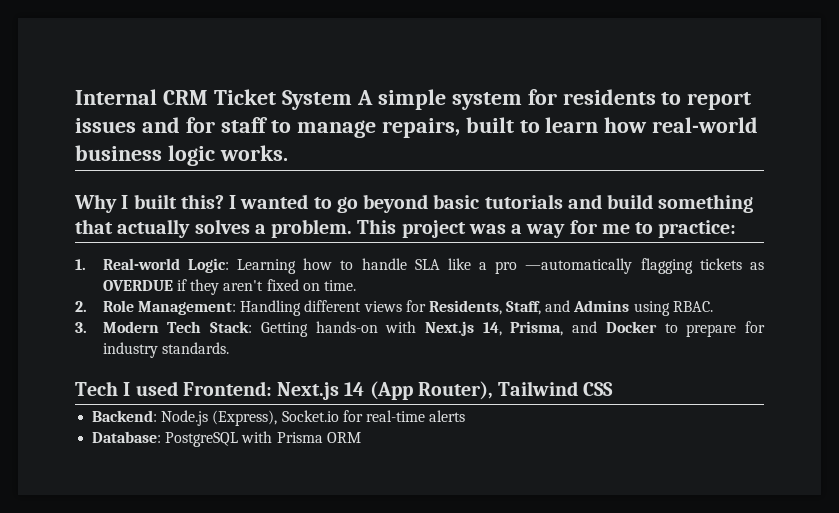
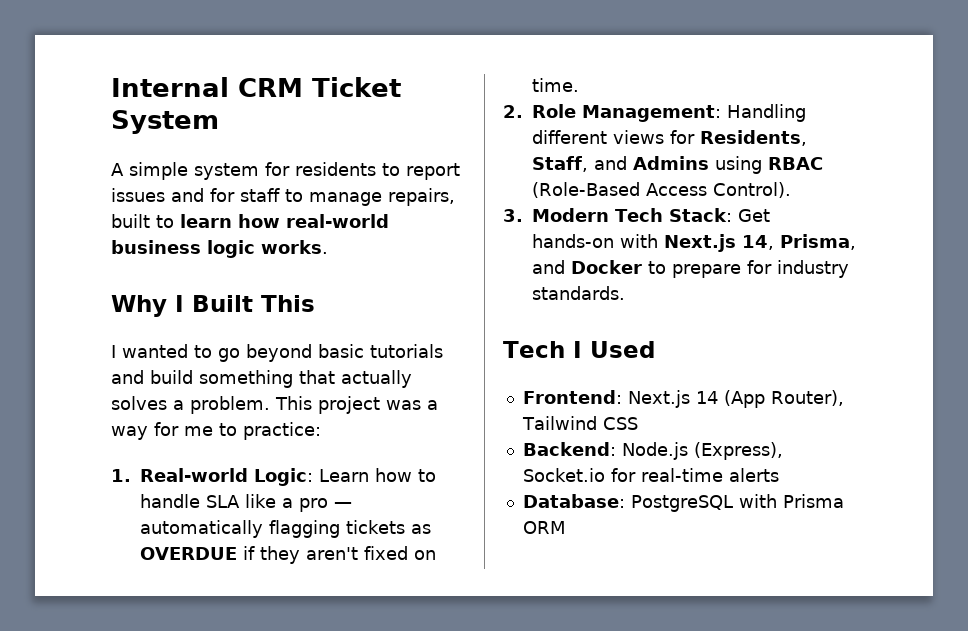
- Internal CRM Ticket System A simple system for residents to report issues and for staff to manage repairs, built to learn how real-world business logic works.
+ Internal CRM Ticket System
+ A simple system for residents to report issues and for staff to manage repairs, built to learn how real-world business logic works.
- Why I built this? I wanted to go beyond basic tutorials and build something that actually solves a problem.
+ Why I Built This
+ I wanted to go beyond basic tutorials and build something that actually solves a problem.
- 1. Real-world Logic: Learning how to handle SLA like a pro —automatically flagging tickets as OVERDUE if they aren't fixed on time.
+ 1. Real-world Logic: Learn how to handle SLA like a pro — automatically flagging tickets as OVERDUE if they aren't fixed on time.
- 2. Role Management: Handling different views for Residents, Staff, and Admins using RBAC.
+ 2. Role Management: Handling different views for Residents, Staff, and Admins using RBAC (Role-Based Access Control).
- 3. Modern Tech Stack: Getting hands-on with Next.js 14, Prisma, and Docker to prepare for industry standards.
+ 3. Modern Tech Stack: Get hands-on with Next.js 14, Prisma, and Docker to prepare for industry standards.
- Tech I used Frontend: Next.js 14 (App Router), Tailwind CSS
+ Tech I Used
+ Frontend: Next.js 14 (App Router), Tailwind CSS

